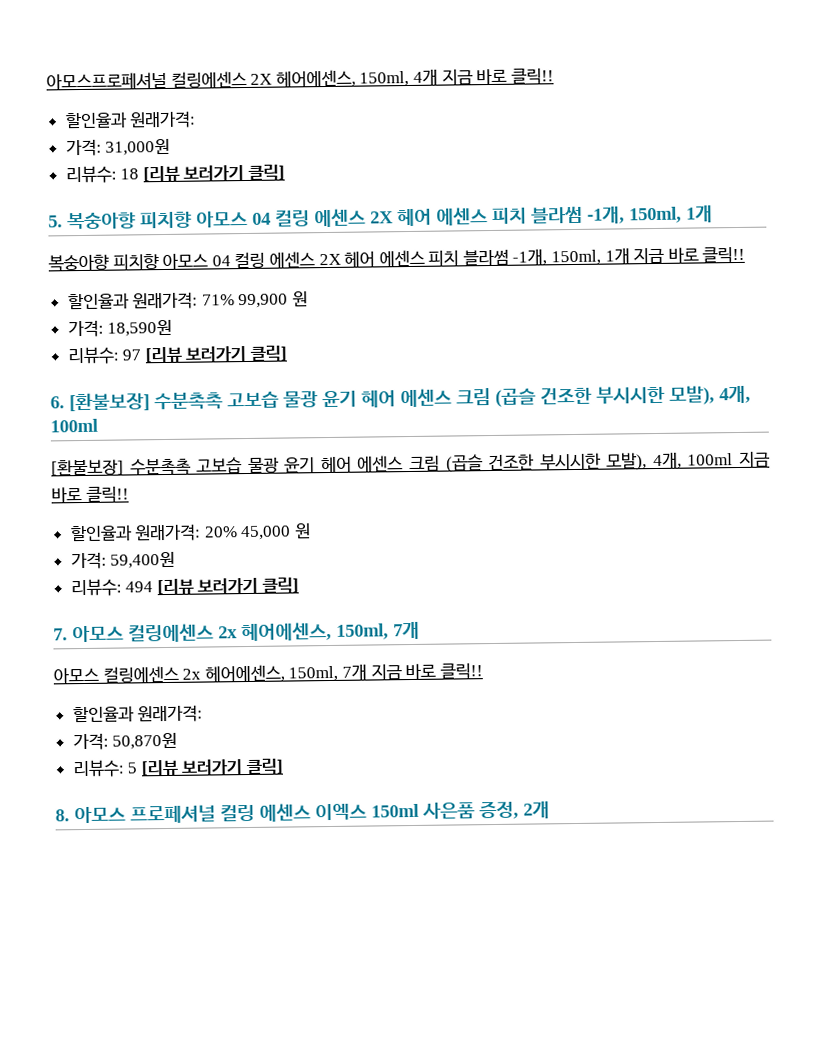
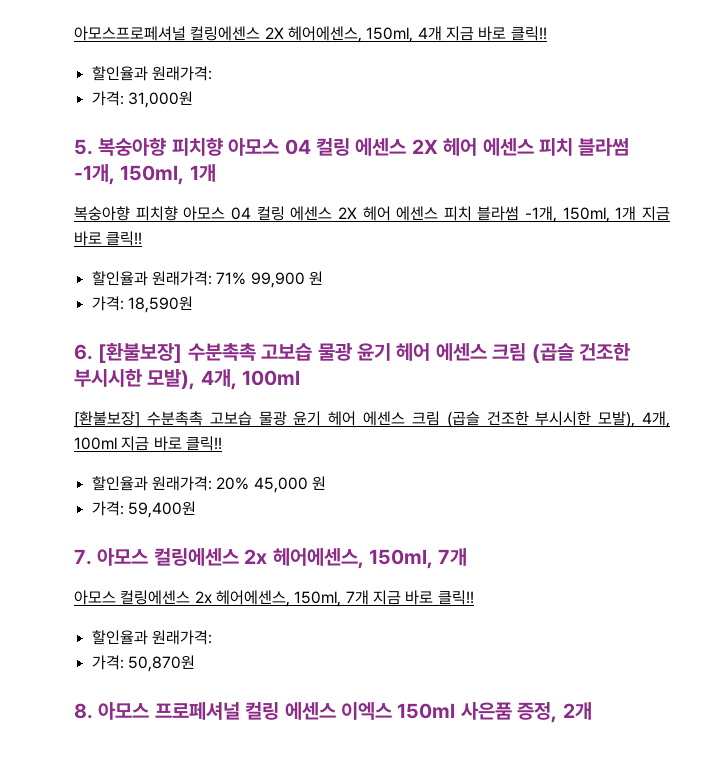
- 리뷰수: 18 [리뷰 보러가기 클릭]
- 리뷰수: 97 [리뷰 보러가기 클릭]
- 리뷰수: 494 [리뷰 보러가기 클릭]
- 리뷰수: 5 [리뷰 보러가기 클릭]

